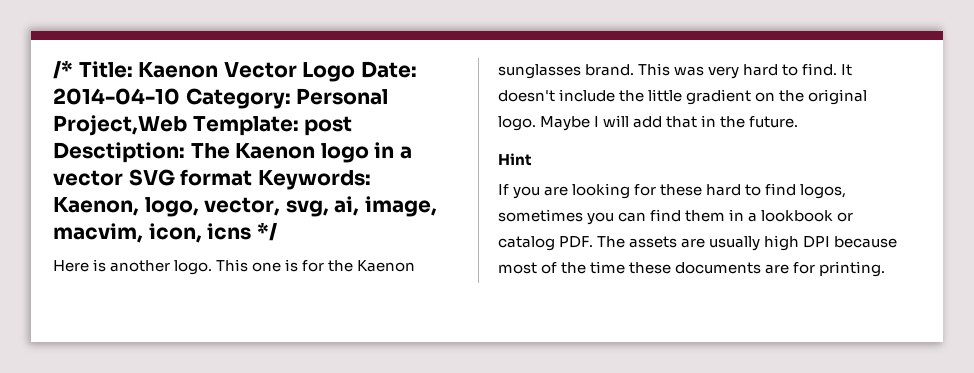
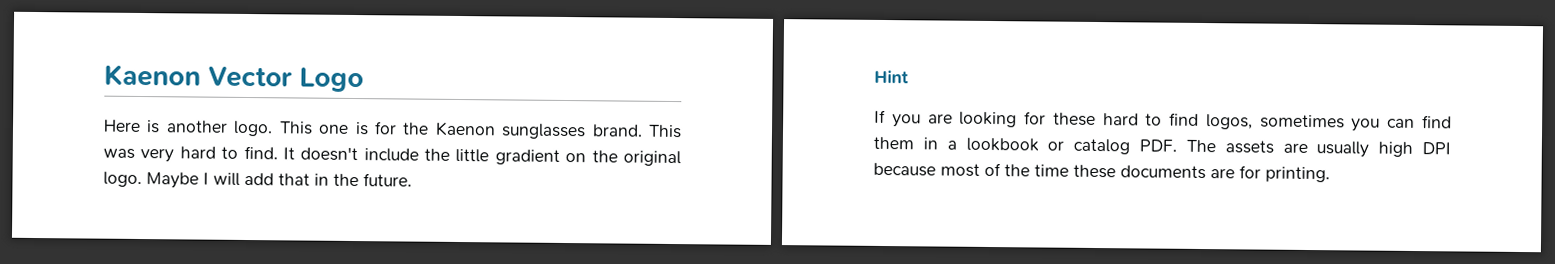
- /* Title: Kaenon Vector Logo Date: 2014-04-10 Category: Personal Project,Web Template: post Desctiption: The Kaenon logo in a vector SVG format Keywords: Kaenon, logo, vector, svg, ai, image, macvim, icon, icns */
+ Kaenon Vector Logo

